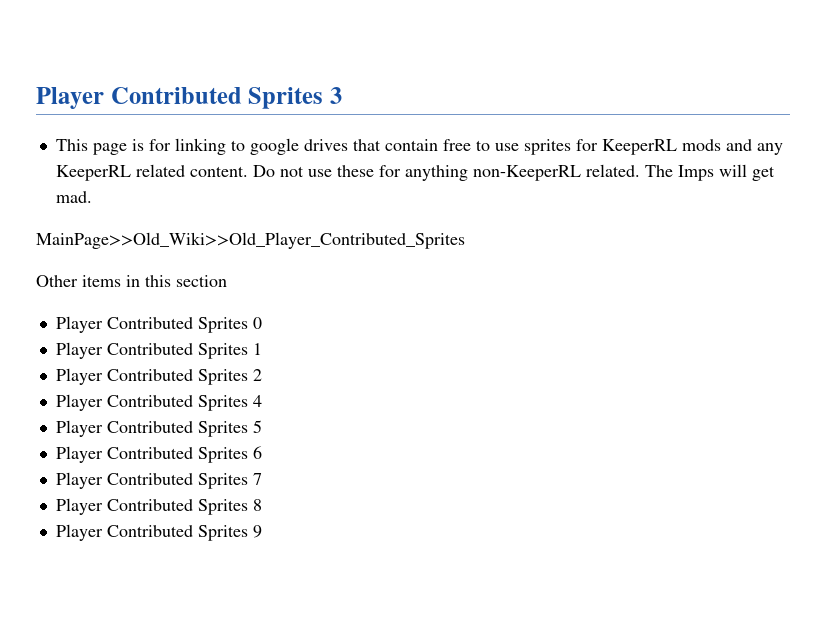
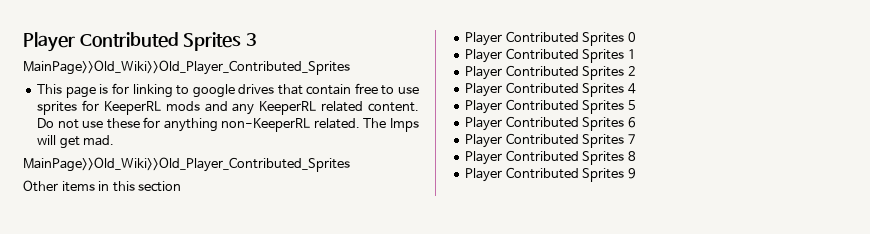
  Player Contributed Sprites 3
+ MainPage>>Old_Wiki>>Old_Player_Contributed_Sprites

